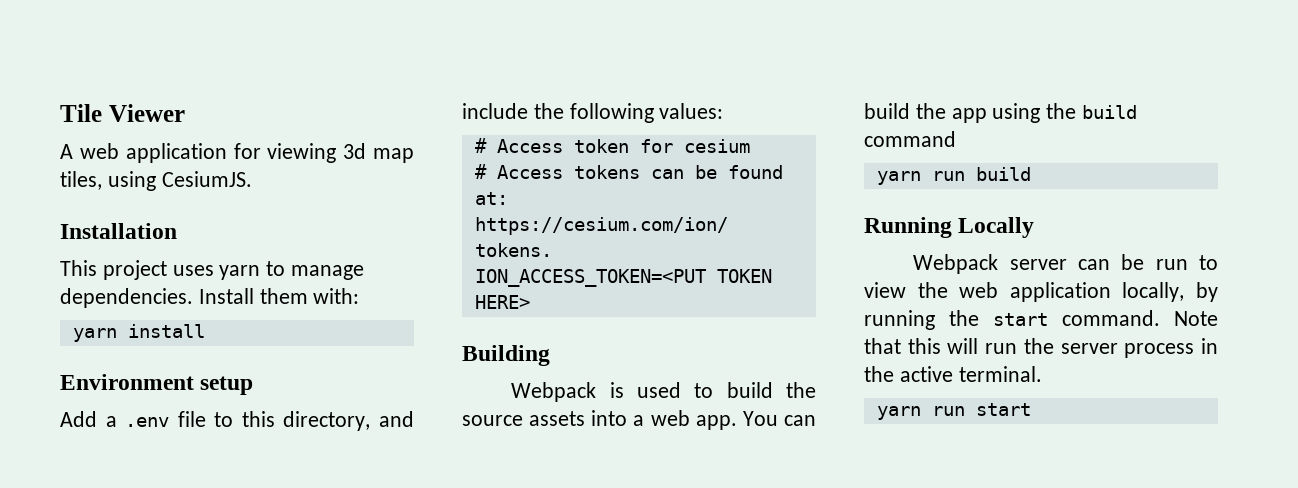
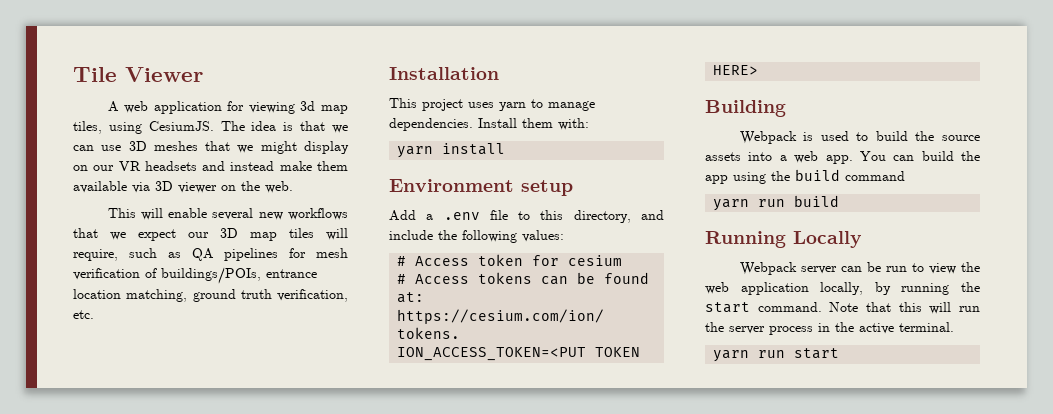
+ The idea is that we can use 3D meshes that we might display on our VR headsets and instead make them available via 3D viewer on the web.
+ This will enable several new workflows that we expect our 3D map tiles will require, such as QA pipelines for mesh verification of buildings/POIs, entrance location matching, ground truth verification, etc.

